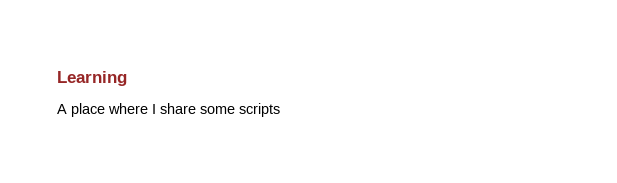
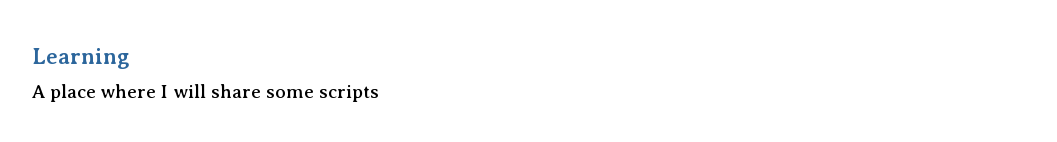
- A place where I share some scripts
+ A place where I will share some scripts

